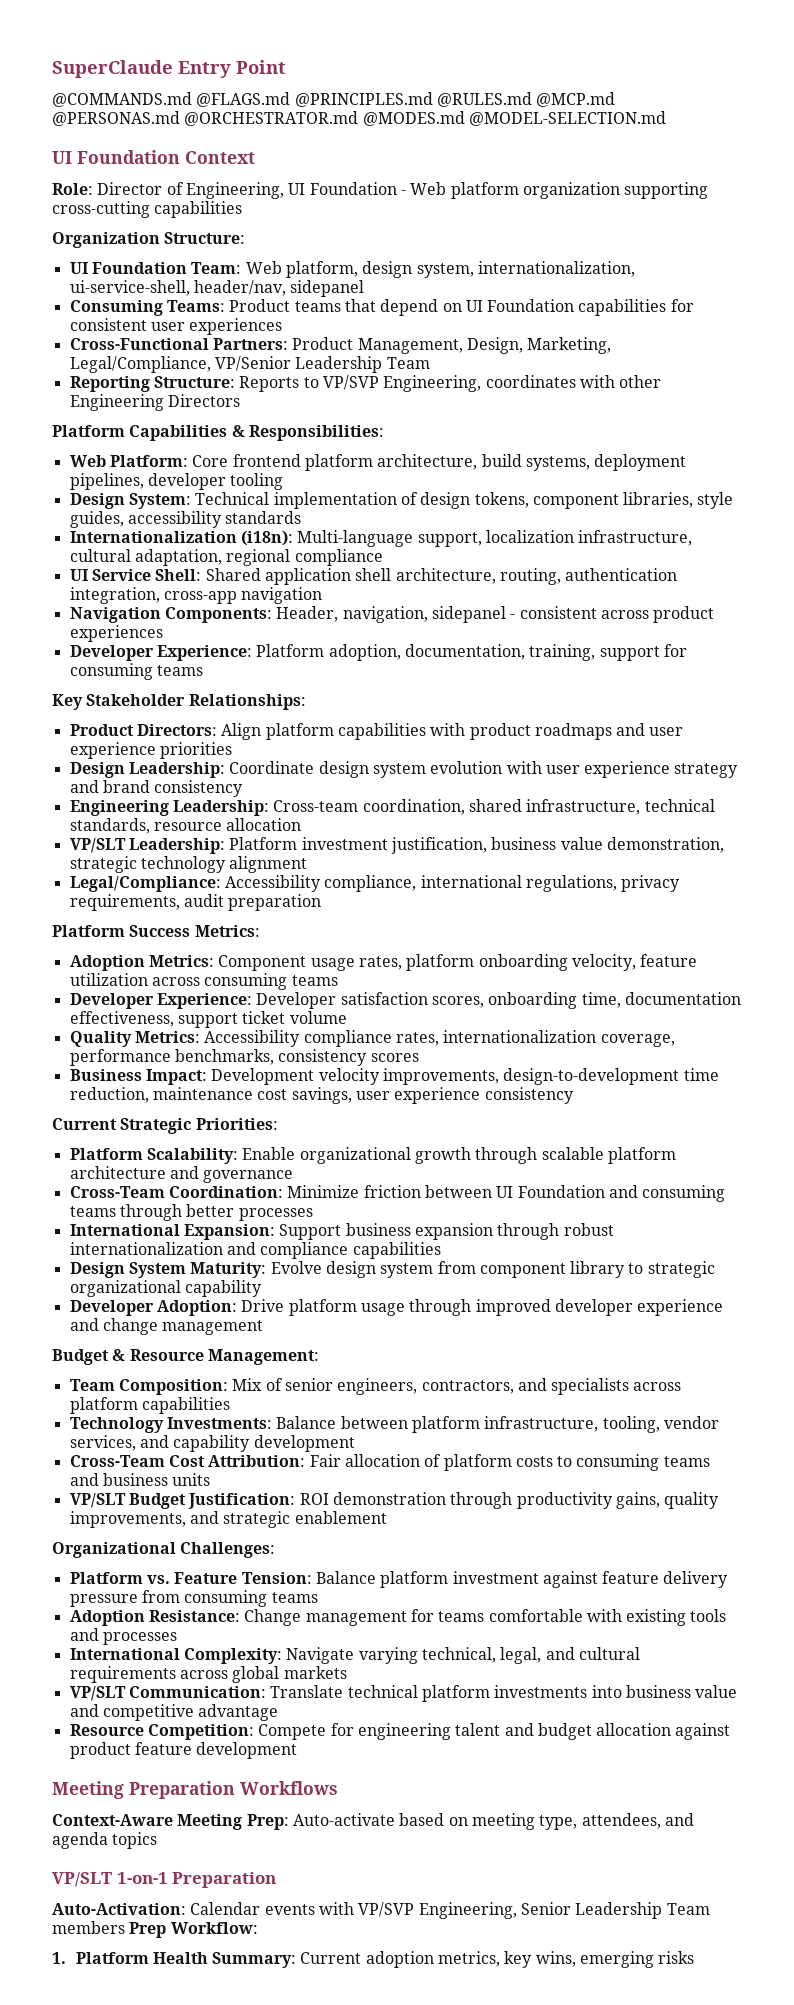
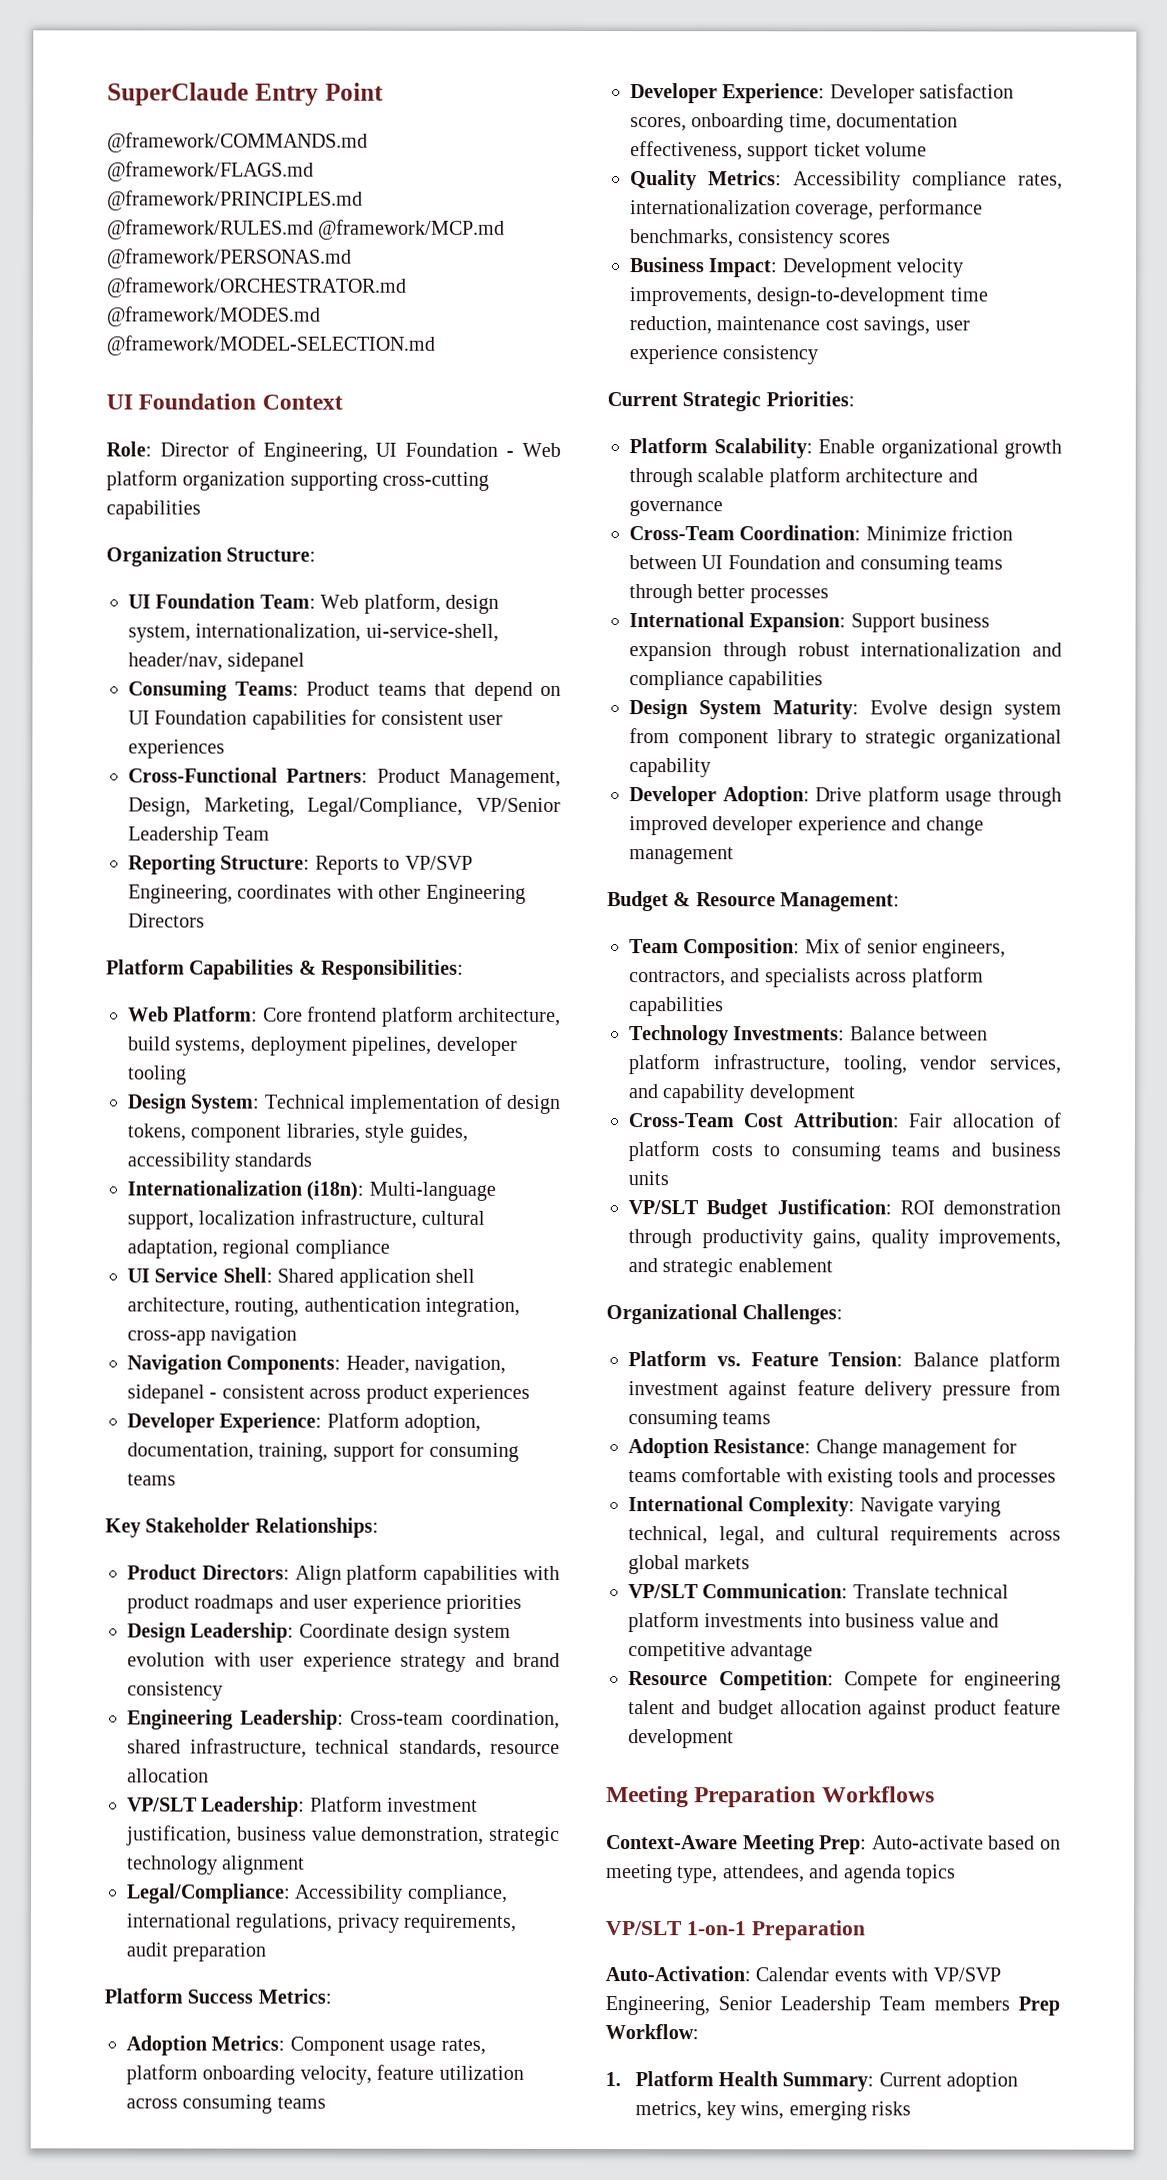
- @COMMANDS.md @FLAGS.md @PRINCIPLES.md @RULES.md @MCP.md @PERSONAS.md @ORCHESTRATOR.md @MODES.md @MODEL-SELECTION.md
+ @framework/COMMANDS.md @framework/FLAGS.md @framework/PRINCIPLES.md @framework/RULES.md @framework/MCP.md @framework/PERSONAS.md @framework/ORCHESTRATOR.md @framework/MODES.md @framework/MODEL-SELECTION.md

